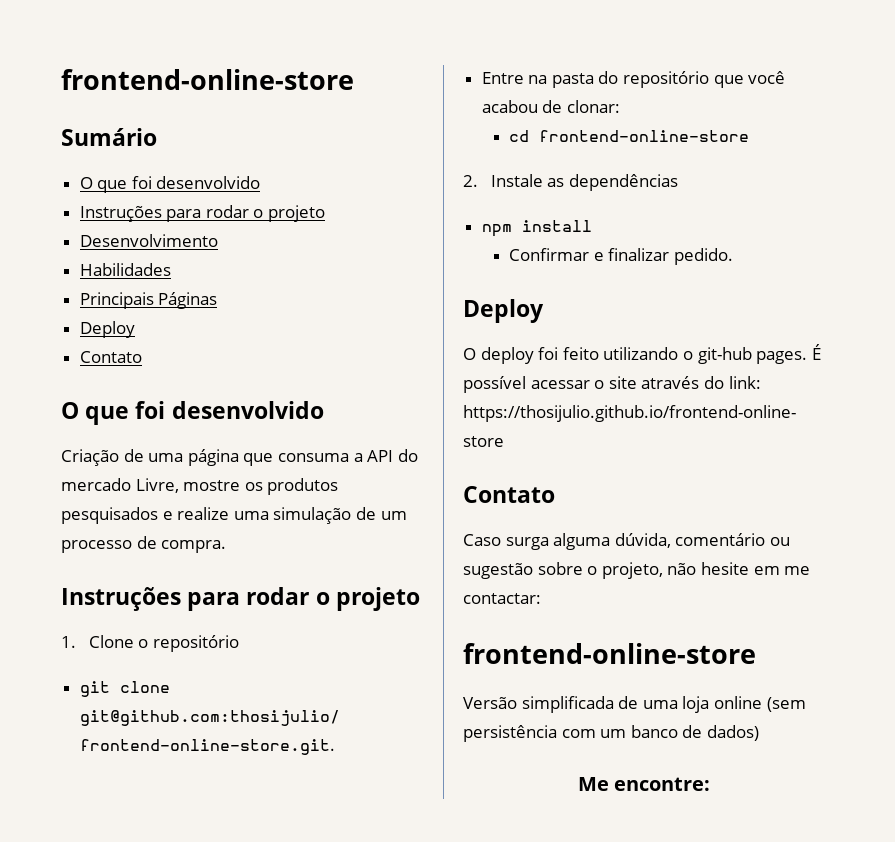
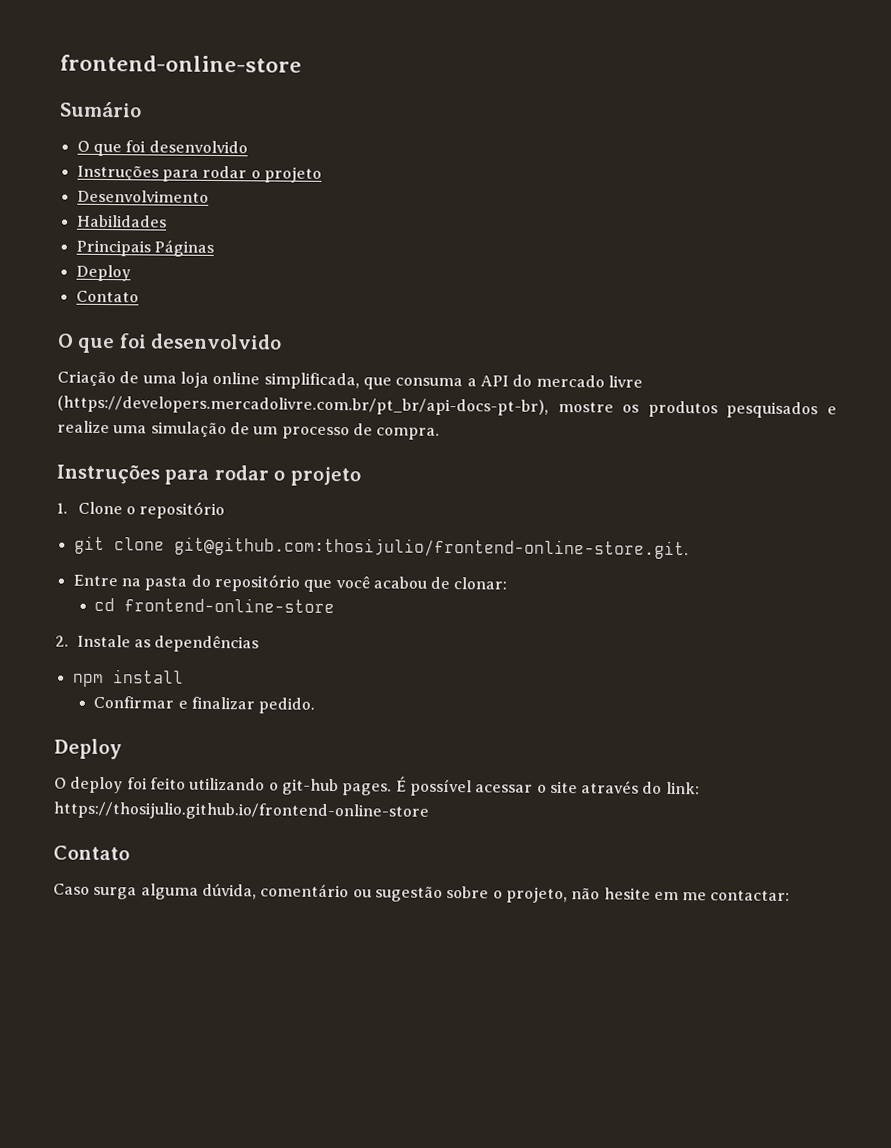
- Criação de uma página que consuma a API do mercado Livre, mostre os produtos pesquisados e realize uma simulação de um processo de compra.
+ Criação de uma loja online simplificada, que consuma a API do mercado livre (https://developers.mercadolivre.com.br/pt_br/api-docs-pt-br), mostre os produtos pesquisados e realize uma simulação de um processo de compra.
  Caso surga alguma dúvida, comentário ou sugestão sobre o projeto, não hesite em me contactar:
- frontend-online-store
- Versão simplificada de uma loja online (sem persistência com um banco de dados)
- Me encontre:

